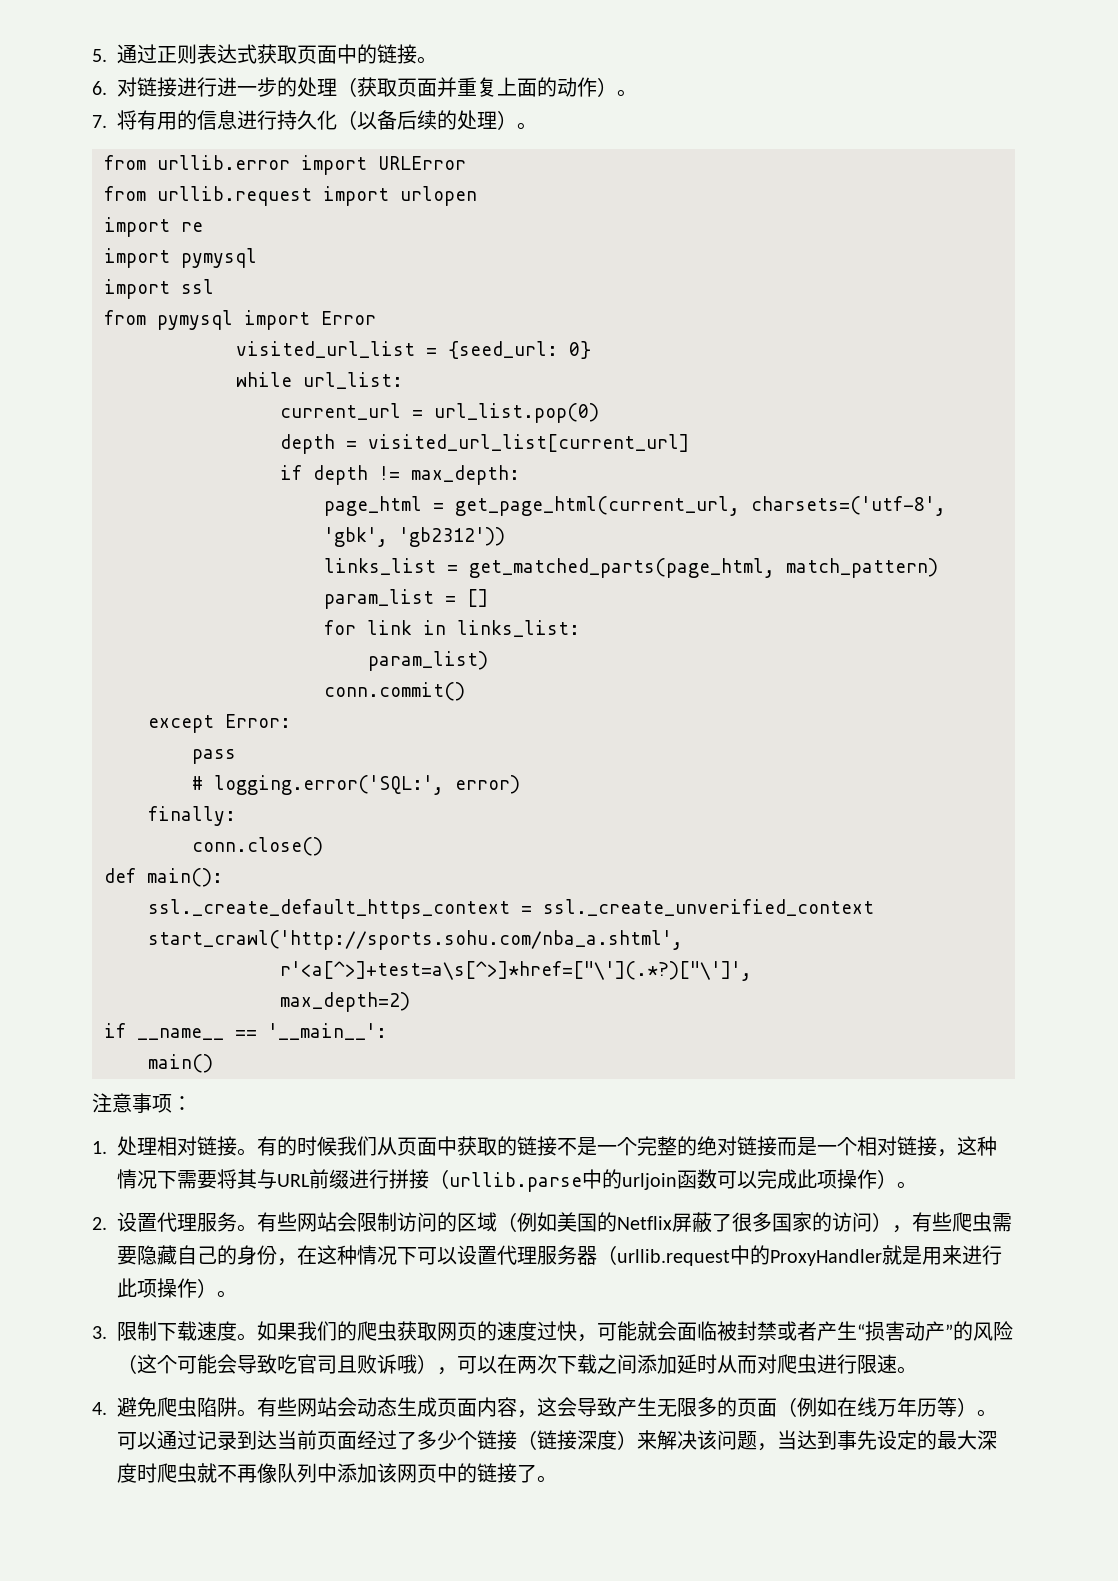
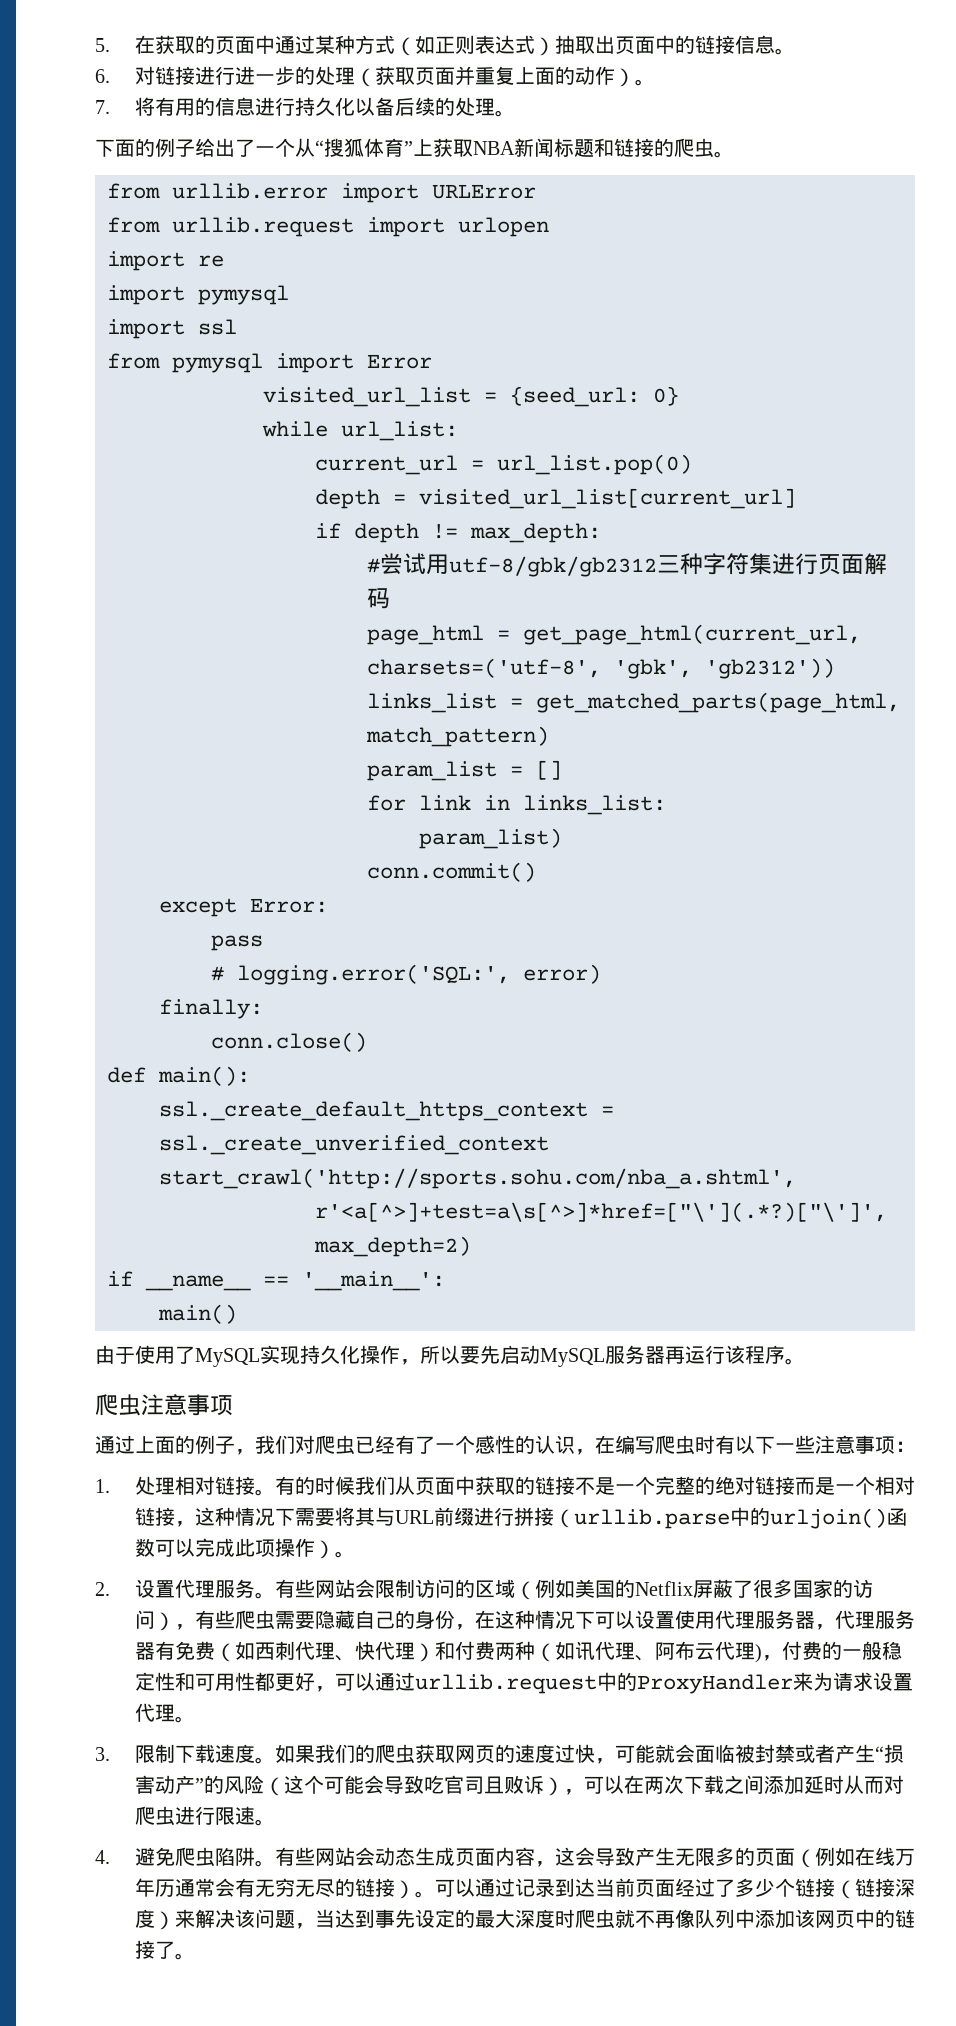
- 5.通过正则表达式获取页面中的链接。
+ 5.在获取的页面中通过某种方式（如正则表达式）抽取出页面中的链接信息。
- 7.将有用的信息进行持久化（以备后续的处理）。
+ 7.将有用的信息进行持久化以备后续的处理。
+ 下面的例子给出了一个从“搜狐体育”上获取NBA新闻标题和链接的爬虫。
+ #尝试用utf-8/gbk/gb2312三种字符集进行页面解码
- 注意事项：
+ 由于使用了MySQL实现持久化操作，所以要先启动MySQL服务器再运行该程序。
+ 爬虫注意事项
+ 通过上面的例子，我们对爬虫已经有了一个感性的认识，在编写爬虫时有以下一些注意事项：
- 有的时候我们从页面中获取的链接不是一个完整的绝对链接而是一个相对链接，这种情况下需要将其与URL前缀进行拼接（urllib.parse中的urljoin函数可以完成此项操作）。
+ 有的时候我们从页面中获取的链接不是一个完整的绝对链接而是一个相对链接，这种情况下需要将其与URL前缀进行拼接（urllib.parse中的urljoin()函数可以完成此项操作）。
- 有些网站会限制访问的区域（例如美国的Netflix屏蔽了很多国家的访问），有些爬虫需要隐藏自己的身份，在这种情况下可以设置代理服务器（urllib.request中的ProxyHandler就是用来进行此项操作）。
+ 有些网站会限制访问的区域（例如美国的Netflix屏蔽了很多国家的访问），有些爬虫需要隐藏自己的身份，在这种情况下可以设置使用代理服务器，代理服务器有免费（如西刺代理、快代理）和付费两种（如讯代理、阿布云代理)，付费的一般稳定性和可用性都更好，可以通过urllib.request中的ProxyHandler来为请求设置代理。
- 如果我们的爬虫获取网页的速度过快，可能就会面临被封禁或者产生“损害动产”的风险（这个可能会导致吃官司且败诉哦），可以在两次下载之间添加延时从而对爬虫进行限速。
+ 如果我们的爬虫获取网页的速度过快，可能就会面临被封禁或者产生“损害动产”的风险（这个可能会导致吃官司且败诉），可以在两次下载之间添加延时从而对爬虫进行限速。
- 有些网站会动态生成页面内容，这会导致产生无限多的页面（例如在线万年历等）。
+ 有些网站会动态生成页面内容，这会导致产生无限多的页面（例如在线万年历通常会有无穷无尽的链接）。

